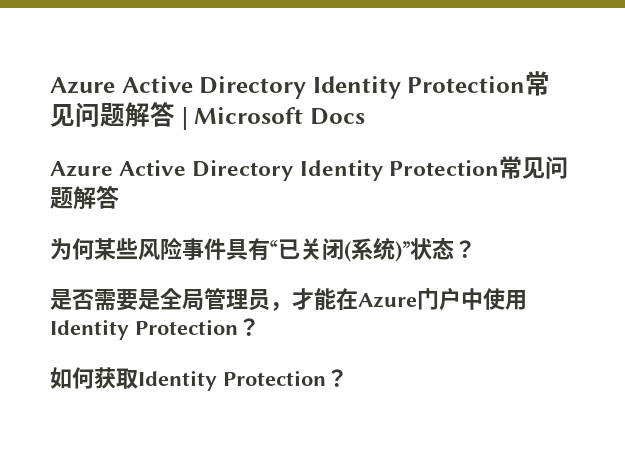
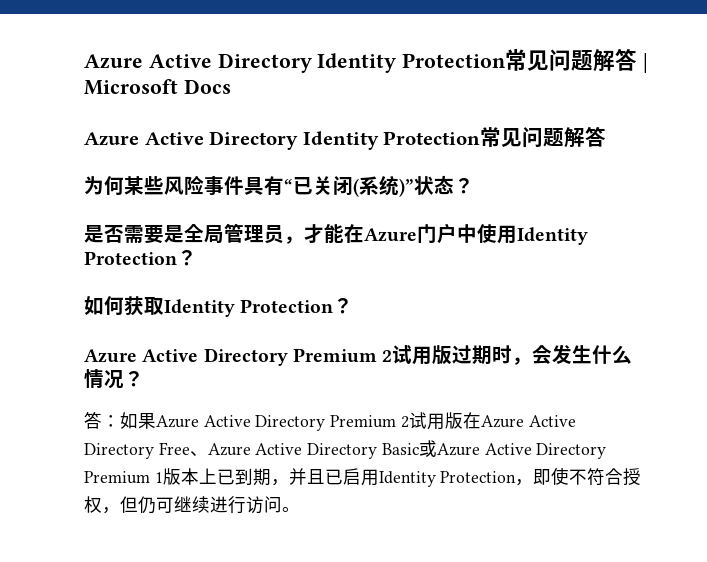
+ Azure Active Directory Premium 2试用版过期时，会发生什么情况？
+ 答：如果Azure Active Directory Premium 2试用版在Azure Active Directory Free、Azure Active Directory Basic或Azure Active Directory Premium 1版本上已到期，并且已启用Identity Protection，即使不符合授权，但仍可继续进行访问。

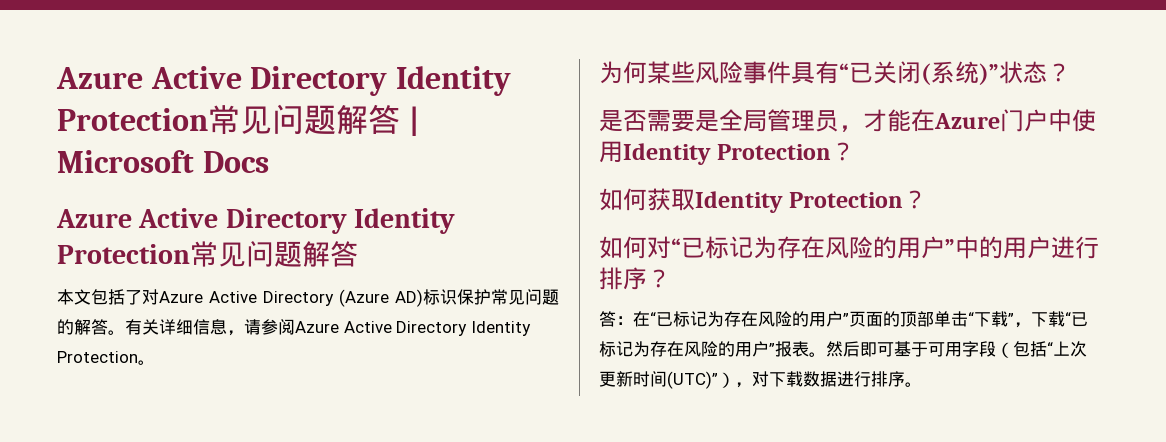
+ 本文包括了对Azure Active Directory (Azure AD)标识保护常见问题的解答。有关详细信息，请参阅Azure Active Directory Identity Protection。
- Azure Active Directory Premium 2试用版过期时，会发生什么情况？
- 答：如果Azure Active Directory Premium 2试用版在Azure Active Directory Free、Azure Active Directory Basic或Azure Active Directory Premium 1版本上已到期，并且已启用Identity Protection，即使不符合授权，但仍可继续进行访问。
+ 如何对“已标记为存在风险的用户”中的用户进行排序？
+ 答：在“已标记为存在风险的用户”页面的顶部单击“下载”，下载“已标记为存在风险的用户”报表。然后即可基于可用字段（包括“上次更新时间(UTC)”），对下载数据进行排序。

